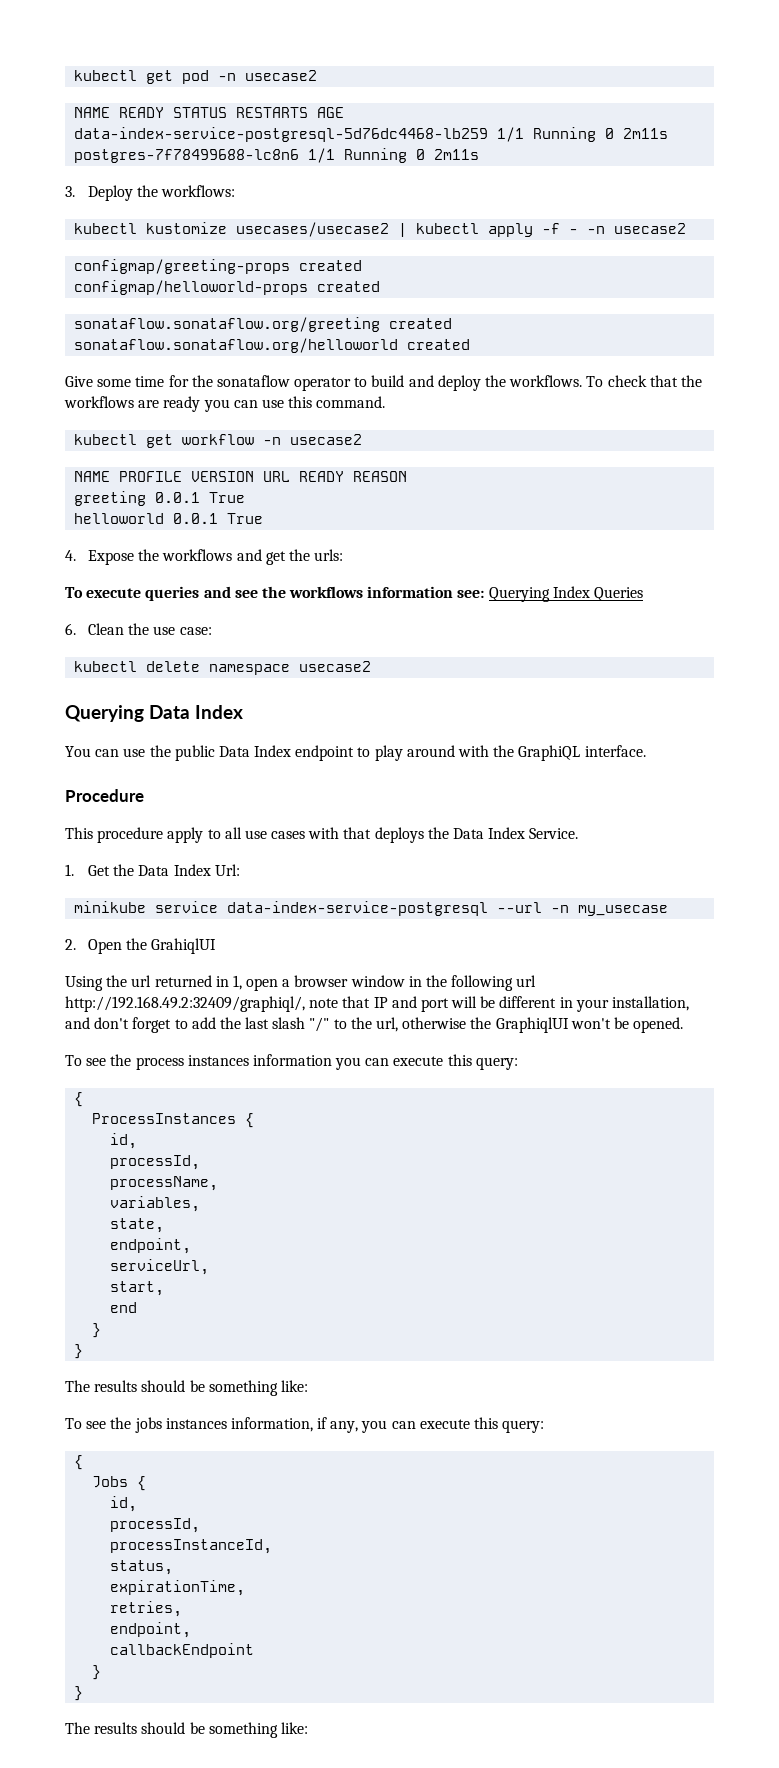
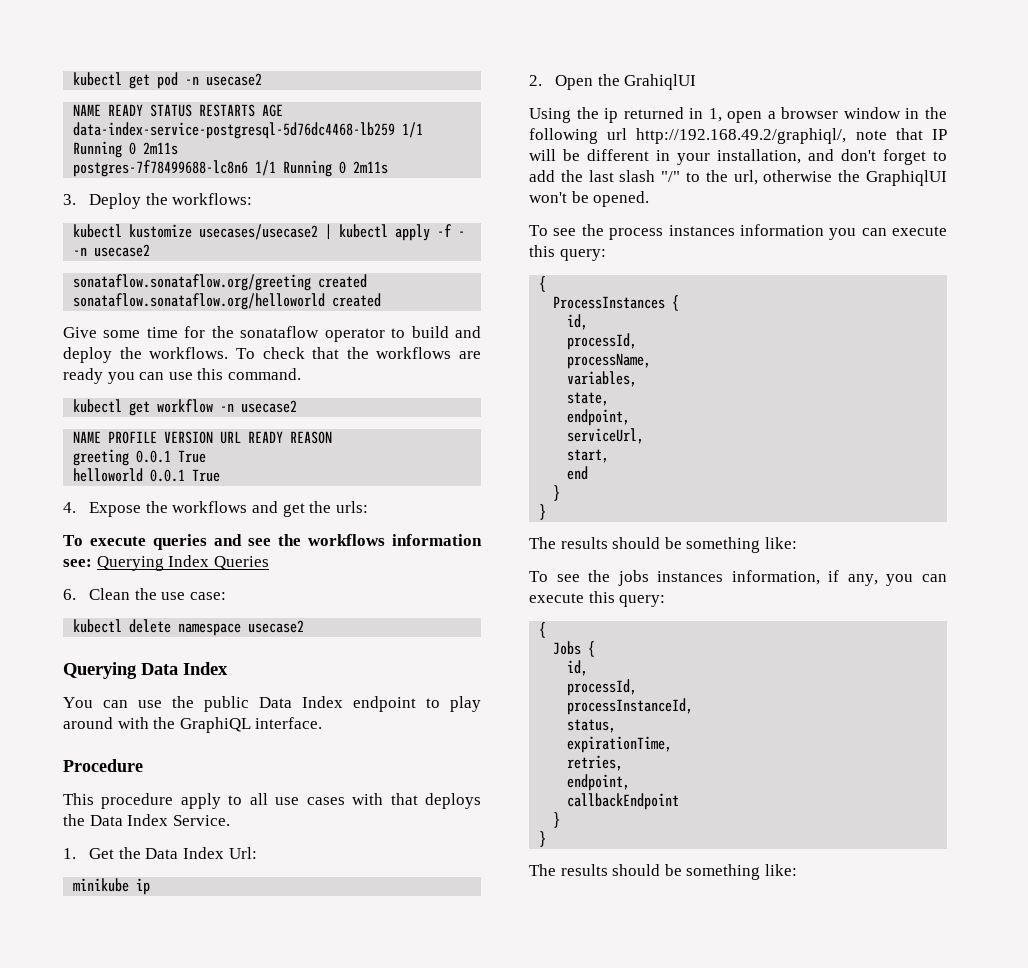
- configmap/greeting-props created
- configmap/helloworld-props created
- minikube service data-index-service-postgresql --url -n my_usecase
+ minikube ip
- Using the url returned in 1, open a browser window in the following url http://192.168.49.2:32409/graphiql/, note that IP and port will be different in your installation, and don't forget to add the last slash "/" to the url, otherwise the GraphiqlUI won't be opened.
+ Using the ip returned in 1, open a browser window in the following url http://192.168.49.2/graphiql/, note that IP will be different in your installation, and don't forget to add the last slash "/" to the url, otherwise the GraphiqlUI won't be opened.

